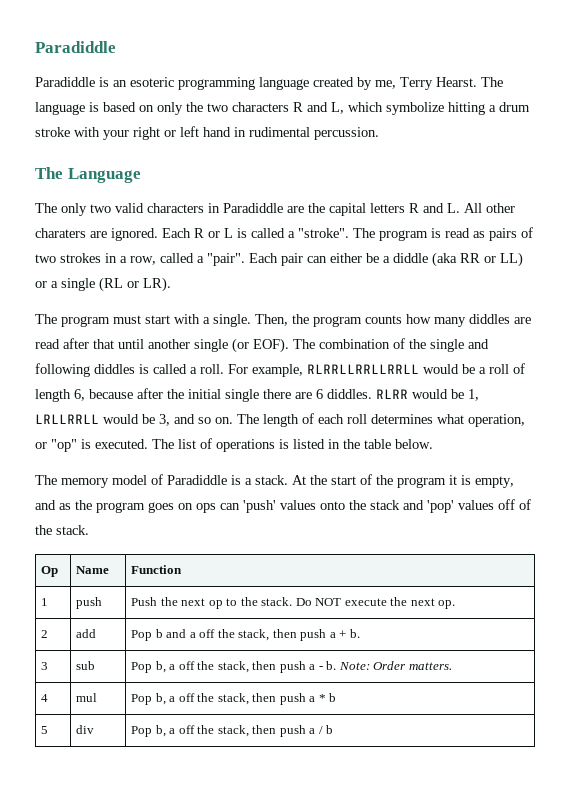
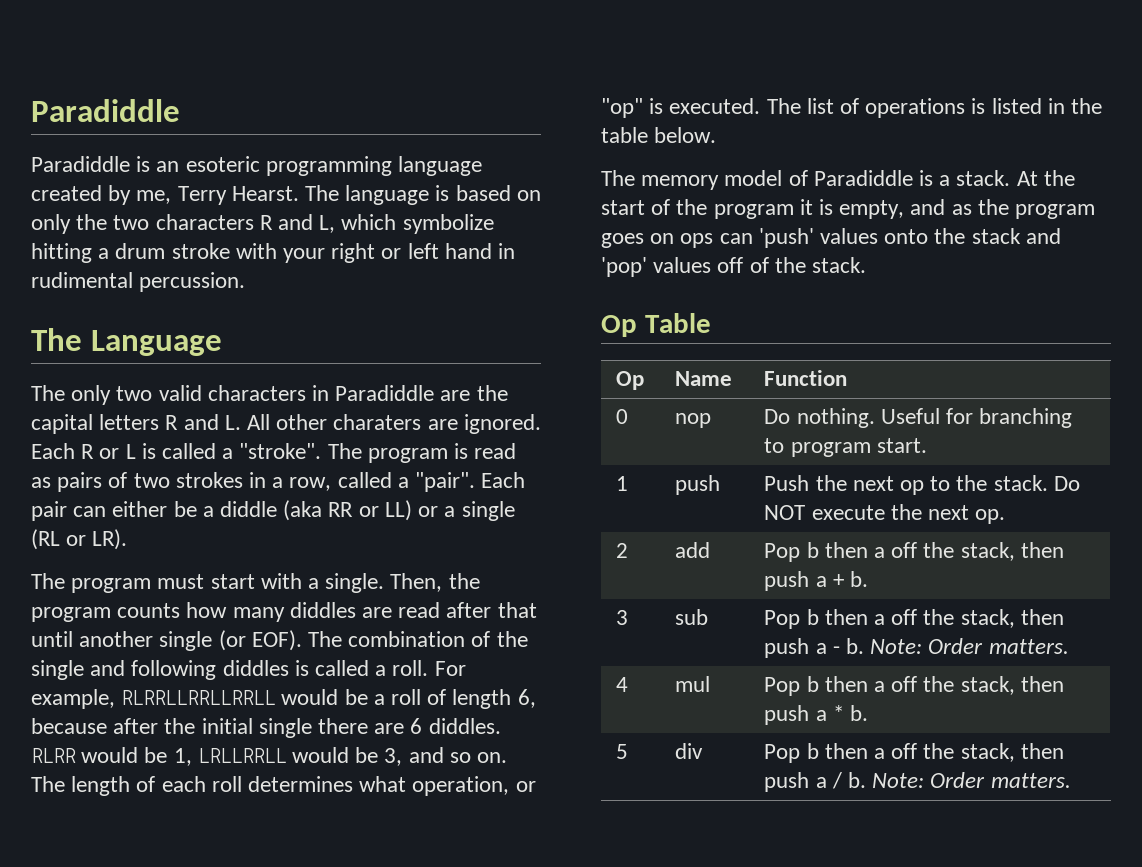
+ Op Table
+ 0 | nop | Do nothing. Useful for branching to program start.
- 2 | add | Pop b and a off the stack, then push a + b.
+ 2 | add | Pop b then a off the stack, then push a + b.
- 3 | sub | Pop b, a off the stack, then push a - b. Note: Order matters.
+ 3 | sub | Pop b then a off the stack, then push a - b. Note: Order matters.
- 4 | mul | Pop b, a off the stack, then push a * b
+ 4 | mul | Pop b then a off the stack, then push a * b.
- 5 | div | Pop b, a off the stack, then push a / b
+ 5 | div | Pop b then a off the stack, then push a / b. Note: Order matters.

